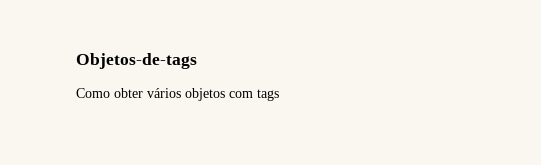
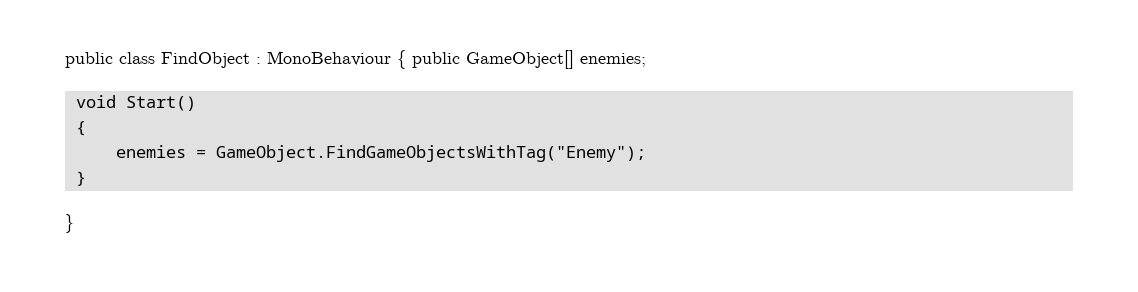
- Objetos-de-tags
- Como obter vários objetos com tags
+ public class FindObject : MonoBehaviour { public GameObject[] enemies;
+ void Start()
+ {
+ enemies = GameObject.FindGameObjectsWithTag("Enemy");
+ }
+ }

